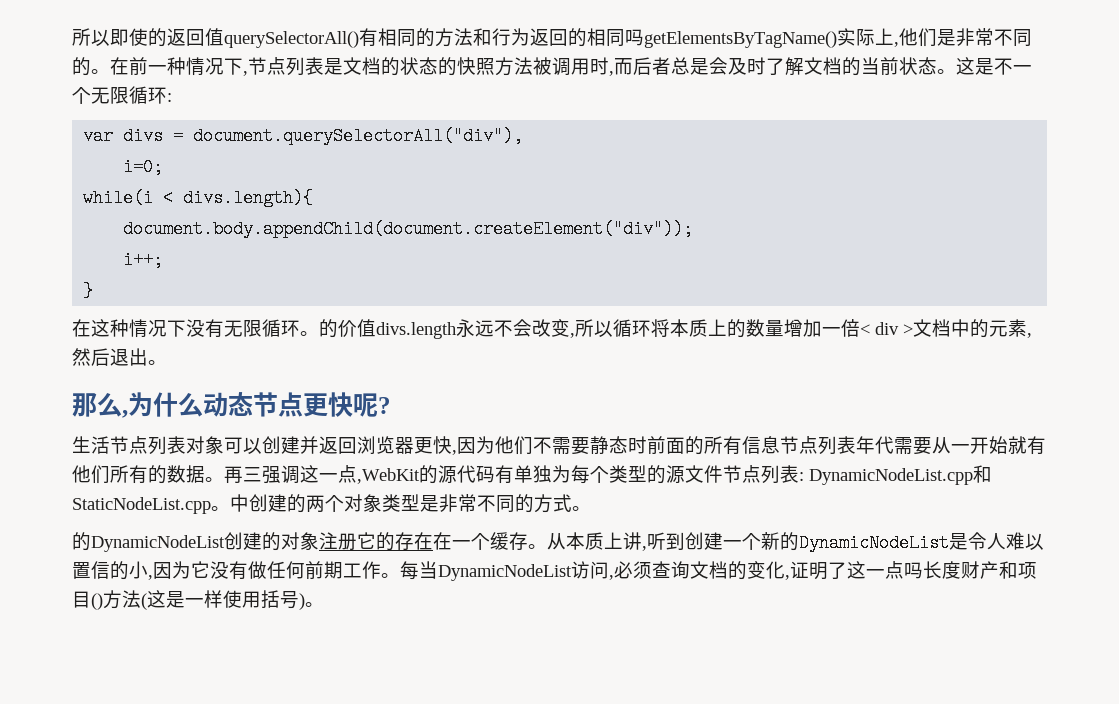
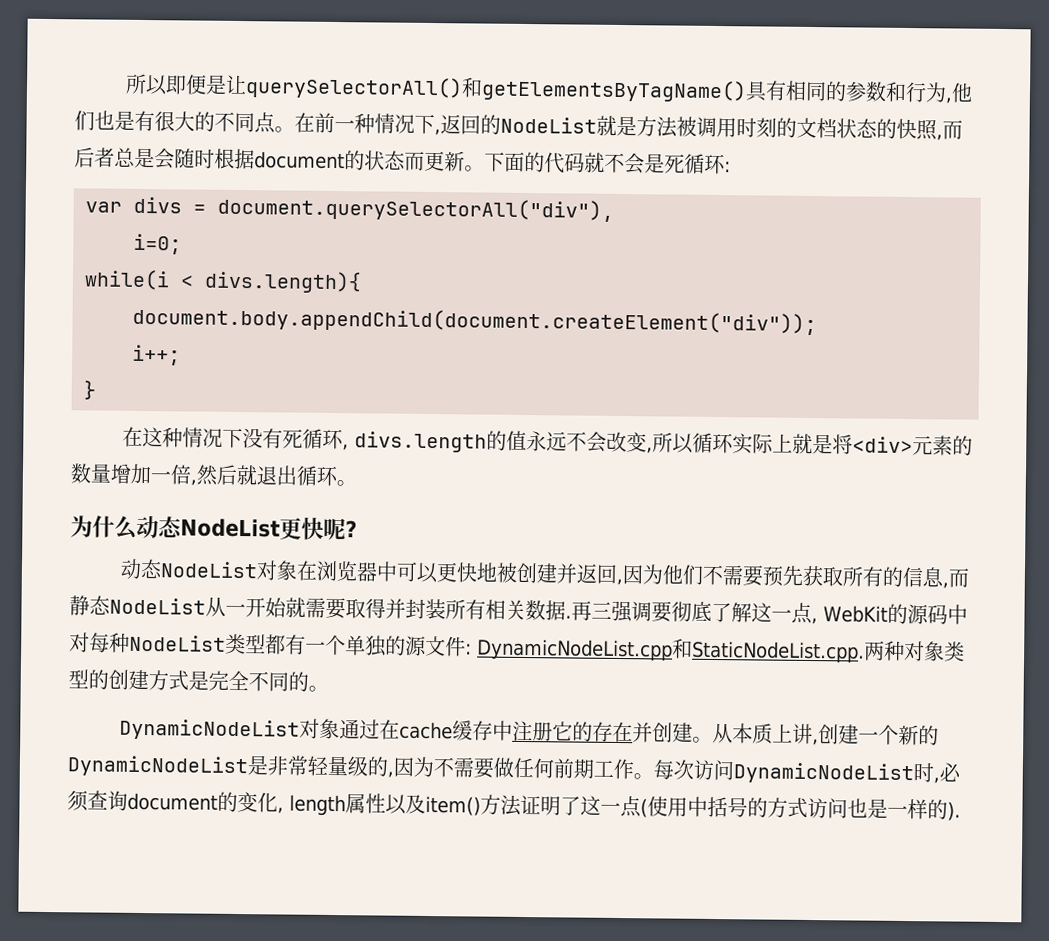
- 所以即使的返回值querySelectorAll()有相同的方法和行为返回的相同吗getElementsByTagName()实际上,他们是非常不同的。
+ 所以即便是让querySelectorAll()和getElementsByTagName()具有相同的参数和行为,他们也是有很大的不同点。
- 在前一种情况下,节点列表是文档的状态的快照方法被调用时,而后者总是会及时了解文档的当前状态。这是不一个无限循环:
+ 在前一种情况下,返回的NodeList就是方法被调用时刻的文档状态的快照,而后者总是会随时根据document的状态而更新。下面的代码就不会是死循环:
- 在这种情况下没有无限循环。的价值divs.length永远不会改变,所以循环将本质上的数量增加一倍< div >文档中的元素,然后退出。
- 那么,为什么动态节点更快呢?
+ 在这种情况下没有死循环, divs.length的值永远不会改变,所以循环实际上就是将<div>元素的数量增加一倍,然后就退出循环。
+ 为什么动态NodeList更快呢?
- 生活节点列表对象可以创建并返回浏览器更快,因为他们不需要静态时前面的所有信息节点列表年代需要从一开始就有他们所有的数据。再三强调这一点,WebKit的源代码有单独为每个类型的源文件节点列表: DynamicNodeList.cpp和StaticNodeList.cpp。中创建的两个对象类型是非常不同的方式。
- 的DynamicNodeList创建的对象注册它的存在在一个缓存。
+ 动态NodeList对象在浏览器中可以更快地被创建并返回,因为他们不需要预先获取所有的信息,而静态NodeList从一开始就需要取得并封装所有相关数据.再三强调要彻底了解这一点, WebKit的源码中对每种NodeList类型都有一个单独的源文件: DynamicNodeList.cpp和StaticNodeList.cpp.两种对象类型的创建方式是完全不同的。
+ DynamicNodeList对象通过在cache缓存中注册它的存在并创建。
- 从本质上讲,听到创建一个新的DynamicNodeList是令人难以置信的小,因为它没有做任何前期工作。
+ 从本质上讲,创建一个新的DynamicNodeList是非常轻量级的,因为不需要做任何前期工作。
- 每当DynamicNodeList访问,必须查询文档的变化,证明了这一点吗长度财产和项目()方法(这是一样使用括号)。
+ 每次访问DynamicNodeList时,必须查询document的变化, length属性以及item()方法证明了这一点(使用中括号的方式访问也是一样的).

